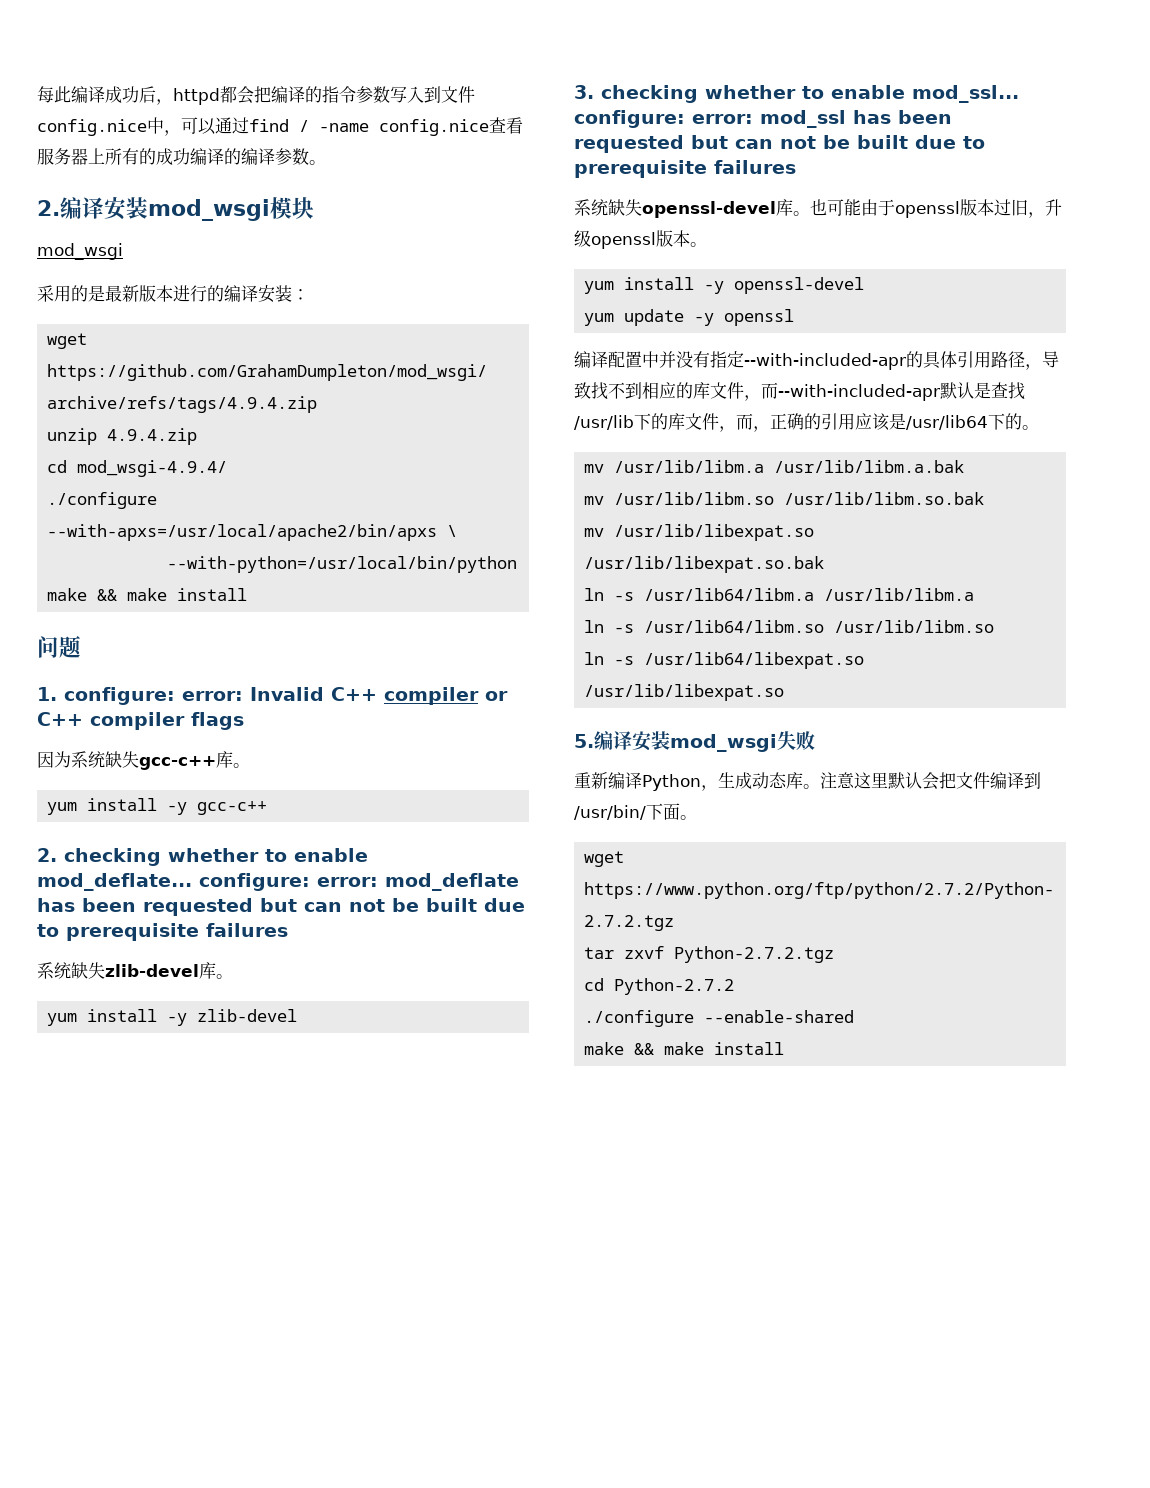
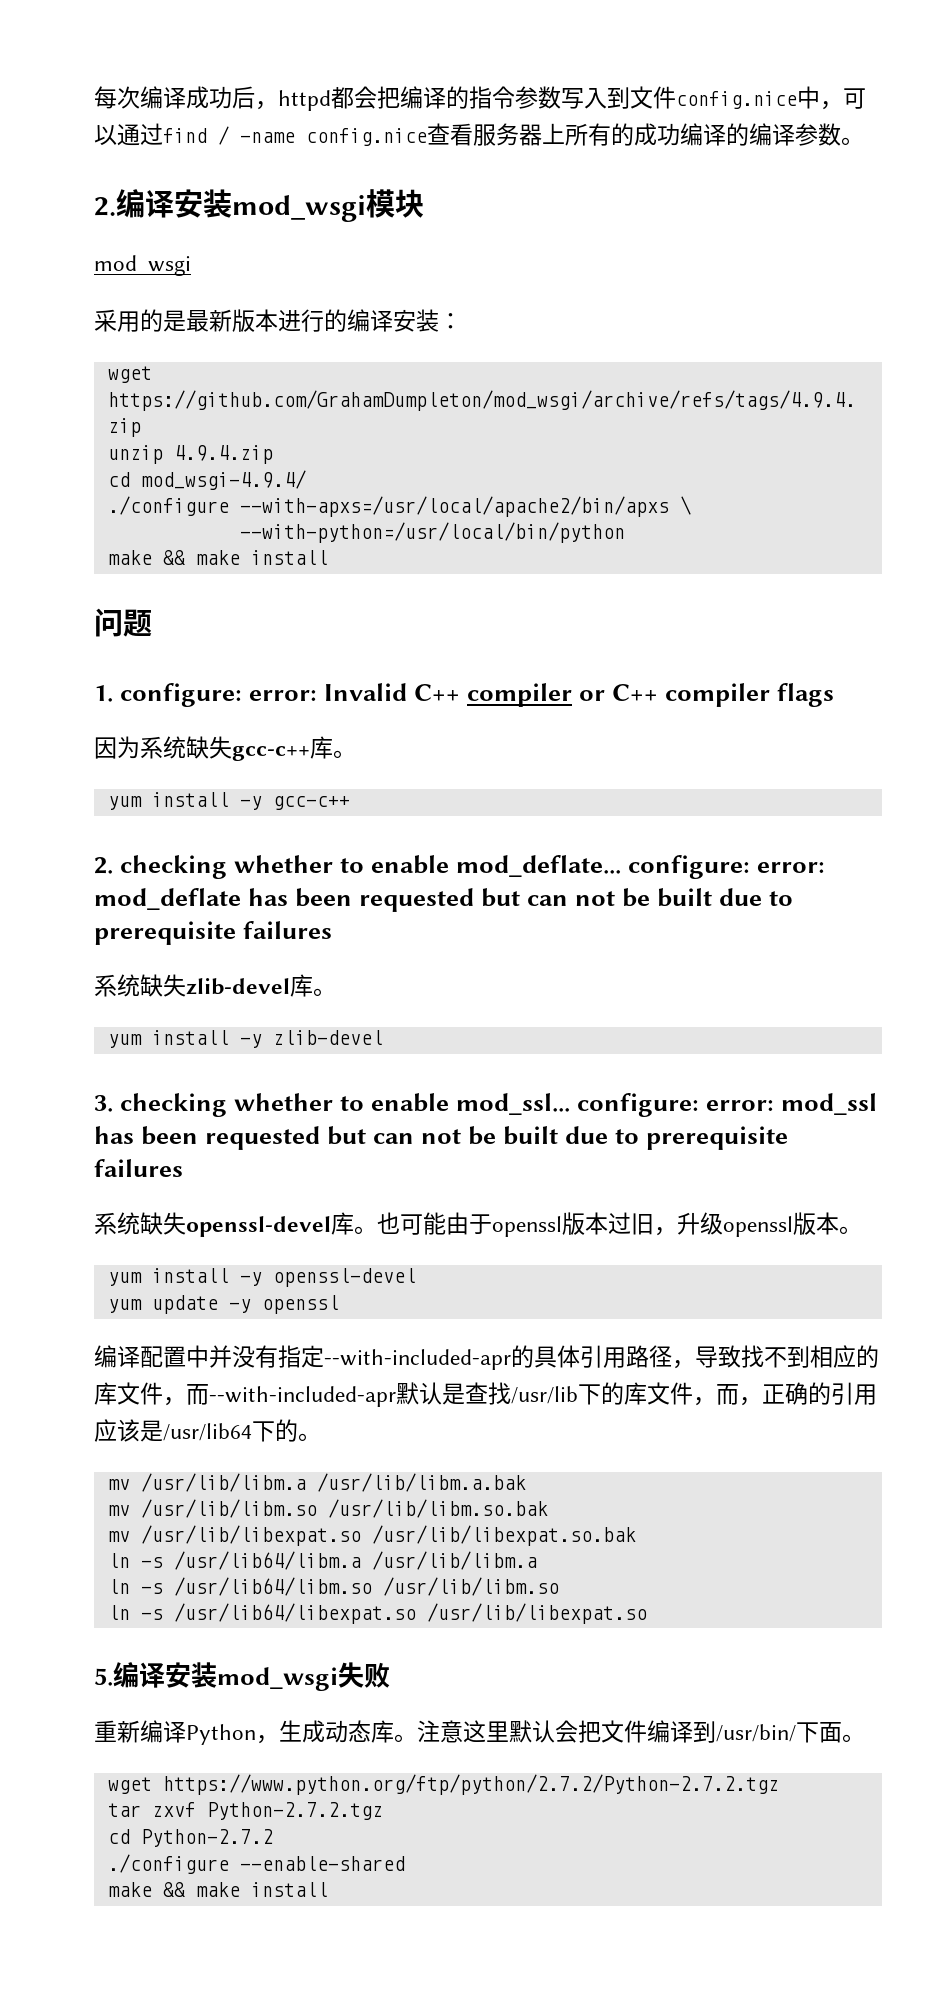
- 每此编译成功后，httpd都会把编译的指令参数写入到文件config.nice中，可以通过find / -name config.nice查看服务器上所有的成功编译的编译参数。
+ 每次编译成功后，httpd都会把编译的指令参数写入到文件config.nice中，可以通过find / -name config.nice查看服务器上所有的成功编译的编译参数。

